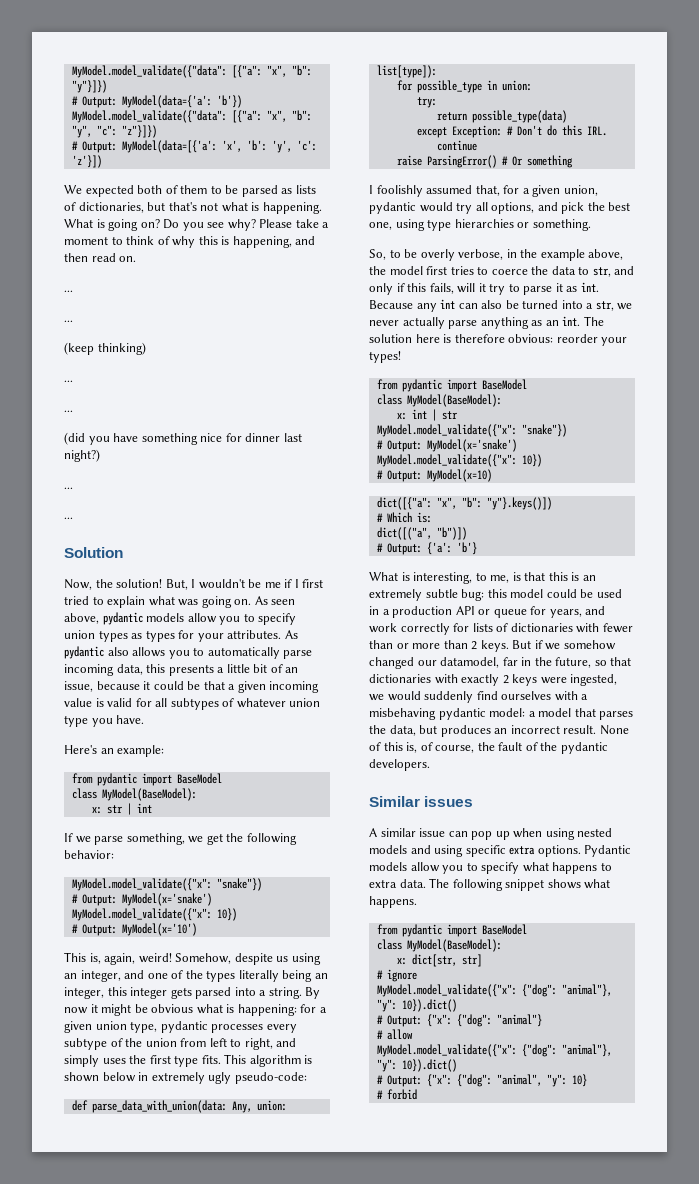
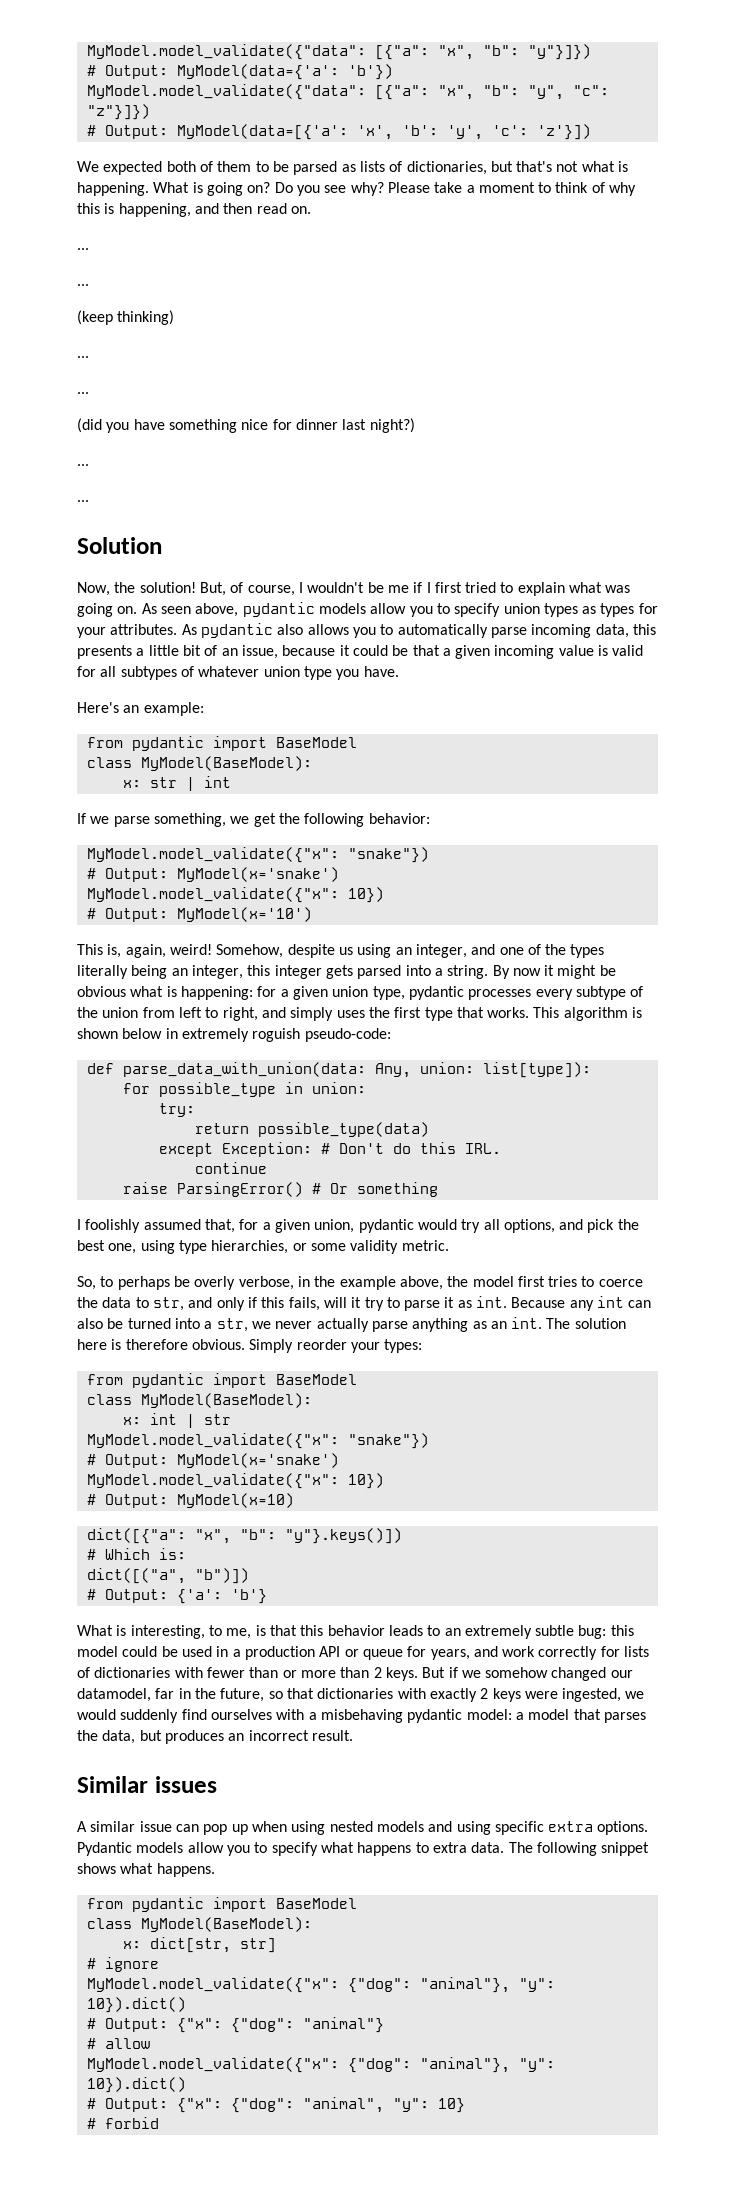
- But, I wouldn't be me if I first tried to explain what was going on.
+ But, of course, I wouldn't be me if I first tried to explain what was going on.
- By now it might be obvious what is happening: for a given union type, pydantic processes every subtype of the union from left to right, and simply uses the first type fits.
+ By now it might be obvious what is happening: for a given union type, pydantic processes every subtype of the union from left to right, and simply uses the first type that works.
- This algorithm is shown below in extremely ugly pseudo-code:
+ This algorithm is shown below in extremely roguish pseudo-code:
- I foolishly assumed that, for a given union, pydantic would try all options, and pick the best one, using type hierarchies or something.
+ I foolishly assumed that, for a given union, pydantic would try all options, and pick the best one, using type hierarchies, or some validity metric.
- So, to be overly verbose, in the example above, the model first tries to coerce the data to str, and only if this fails, will it try to parse it as int.
+ So, to perhaps be overly verbose, in the example above, the model first tries to coerce the data to str, and only if this fails, will it try to parse it as int.
- The solution here is therefore obvious: reorder your types!
+ The solution here is therefore obvious. Simply reorder your types:
- What is interesting, to me, is that this is an extremely subtle bug: this model could be used in a production API or queue for years, and work correctly for lists of dictionaries with fewer than or more than 2 keys.
+ What is interesting, to me, is that this behavior leads to an extremely subtle bug: this model could be used in a production API or queue for years, and work correctly for lists of dictionaries with fewer than or more than 2 keys.
- None of this is, of course, the fault of the pydantic developers.

